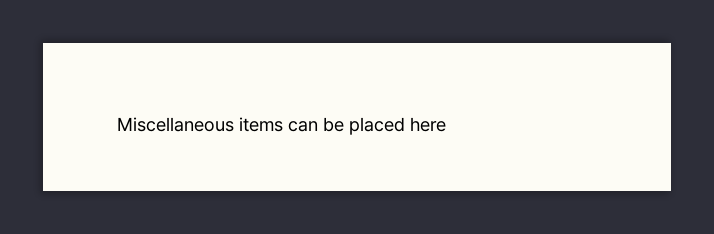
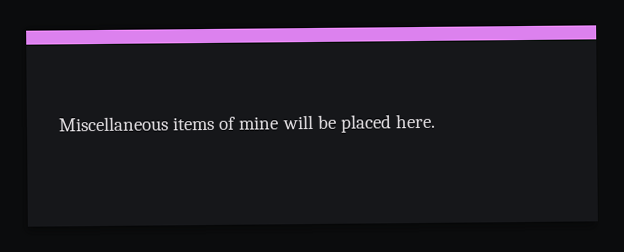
- Miscellaneous items can be placed here
+ Miscellaneous items of mine will be placed here.

